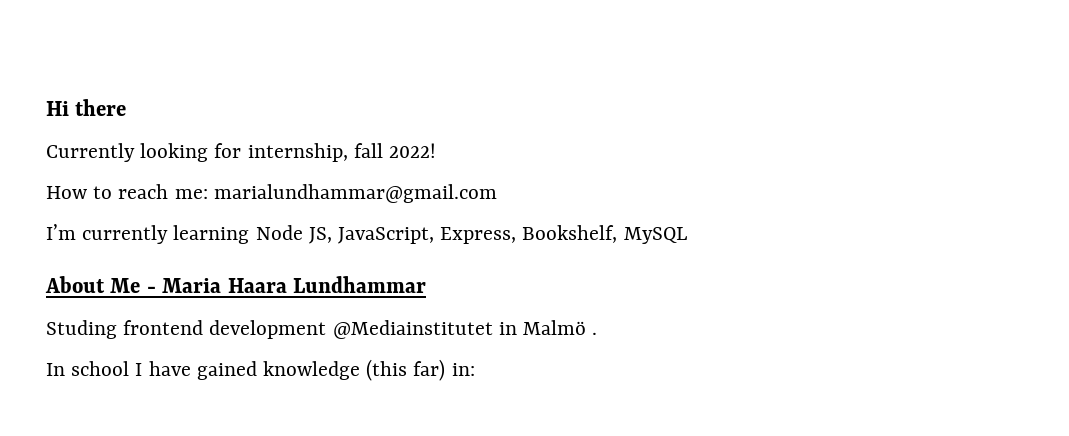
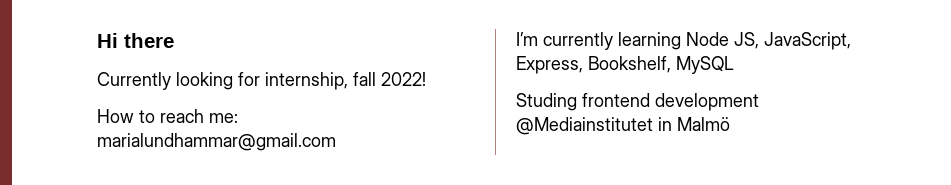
- About Me - Maria Haara Lundhammar
- Studing frontend development @Mediainstitutet in Malmö .
- In school I have gained knowledge (this far) in:
+ Studing frontend development @Mediainstitutet in Malmö

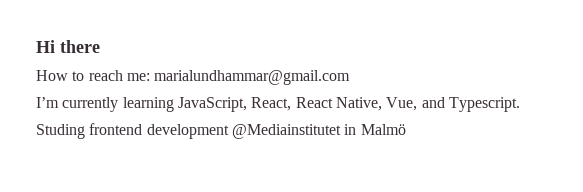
- Currently looking for internship, fall 2022!
- I’m currently learning Node JS, JavaScript, Express, Bookshelf, MySQL
+ I’m currently learning JavaScript, React, React Native, Vue, and Typescript.

